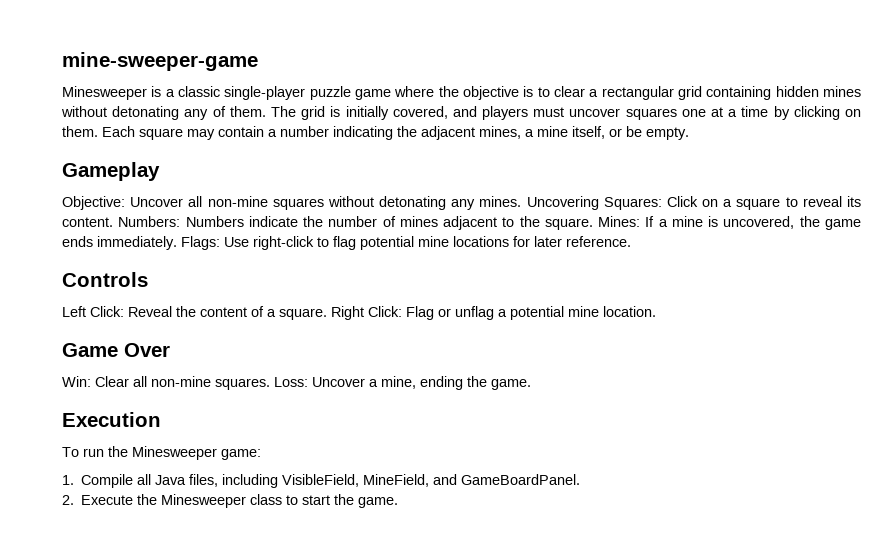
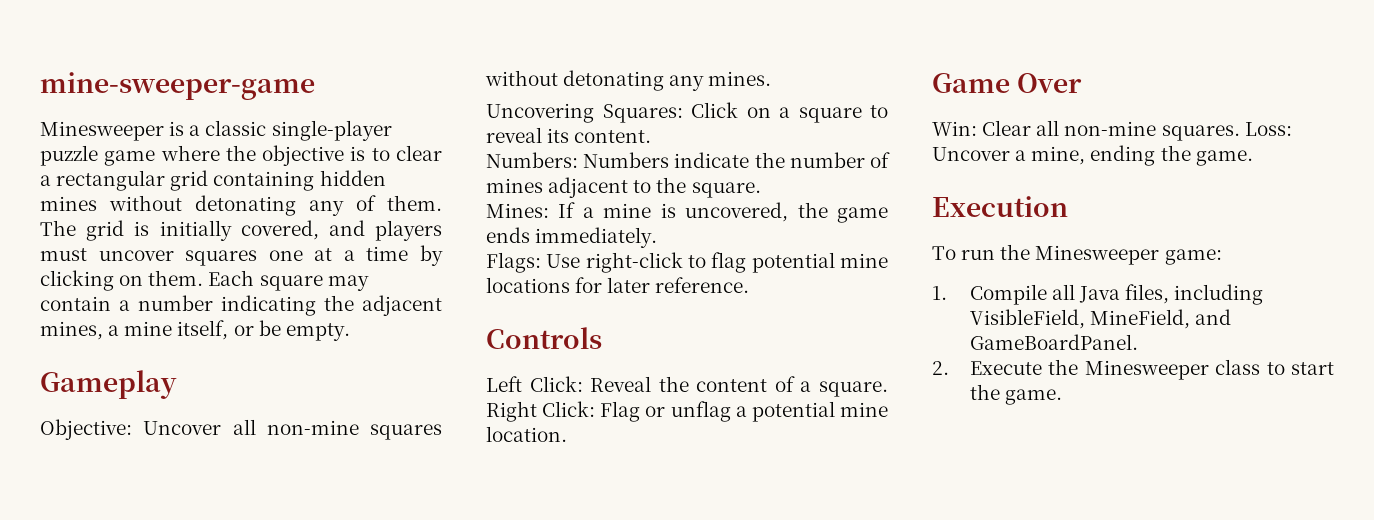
- Objective: Uncover all non-mine squares without detonating any mines. Uncovering Squares: Click on a square to reveal its content. Numbers: Numbers indicate the number of mines adjacent to the square. Mines: If a mine is uncovered, the game ends immediately. Flags: Use right-click to flag potential mine locations for later reference.
+ Objective: Uncover all non-mine squares without detonating any mines.
+ Uncovering Squares: Click on a square to reveal its content.
+ Numbers: Numbers indicate the number of mines adjacent to the square.
+ Mines: If a mine is uncovered, the game ends immediately.
+ Flags: Use right-click to flag potential mine locations for later reference.

